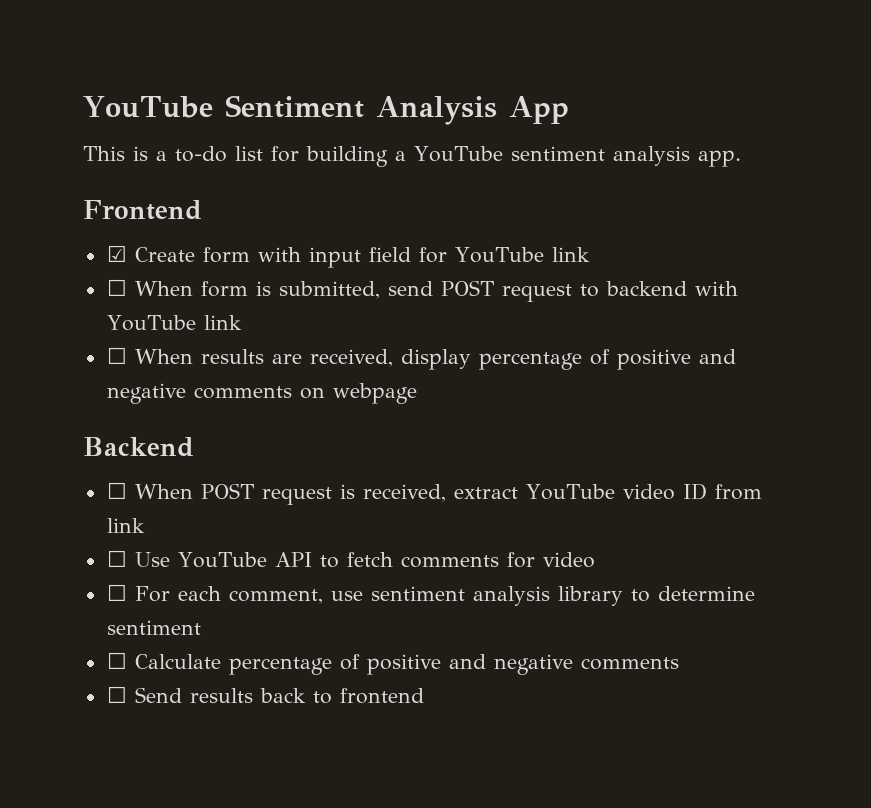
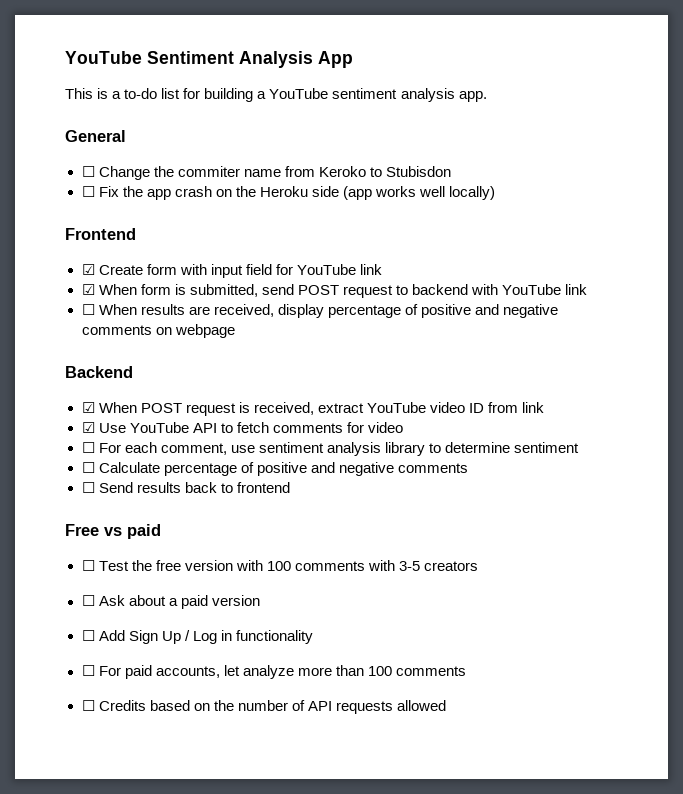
+ General
+ ☐ Change the commiter name from Keroko to Stubisdon
+ ☐ Fix the app crash on the Heroku side (app works well locally)
- ☐ When form is submitted, send POST request to backend with YouTube link
+ ☑ When form is submitted, send POST request to backend with YouTube link
- ☐ When POST request is received, extract YouTube video ID from link
+ ☑ When POST request is received, extract YouTube video ID from link
- ☐ Use YouTube API to fetch comments for video
+ ☑ Use YouTube API to fetch comments for video
+ Free vs paid
+ ☐ Test the free version with 100 comments with 3-5 creators
+ ☐ Ask about a paid version
+ ☐ Add Sign Up / Log in functionality
+ ☐ For paid accounts, let analyze more than 100 comments
+ ☐ Credits based on the number of API requests allowed

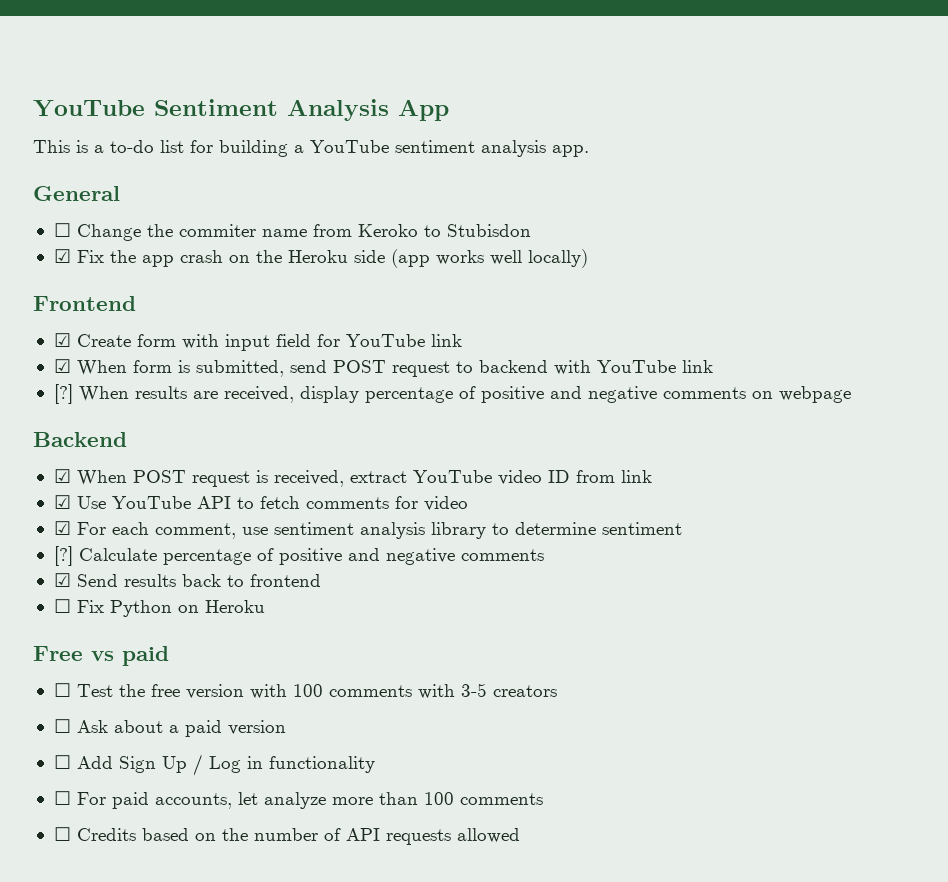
- ☐ Fix the app crash on the Heroku side (app works well locally)
+ ☑ Fix the app crash on the Heroku side (app works well locally)
- ☐ When results are received, display percentage of positive and negative comments on webpage
+ [?] When results are received, display percentage of positive and negative comments on webpage
- ☐ For each comment, use sentiment analysis library to determine sentiment
+ ☑ For each comment, use sentiment analysis library to determine sentiment
- ☐ Calculate percentage of positive and negative comments
+ [?] Calculate percentage of positive and negative comments
- ☐ Send results back to frontend
+ ☑ Send results back to frontend
+ ☐ Fix Python on Heroku

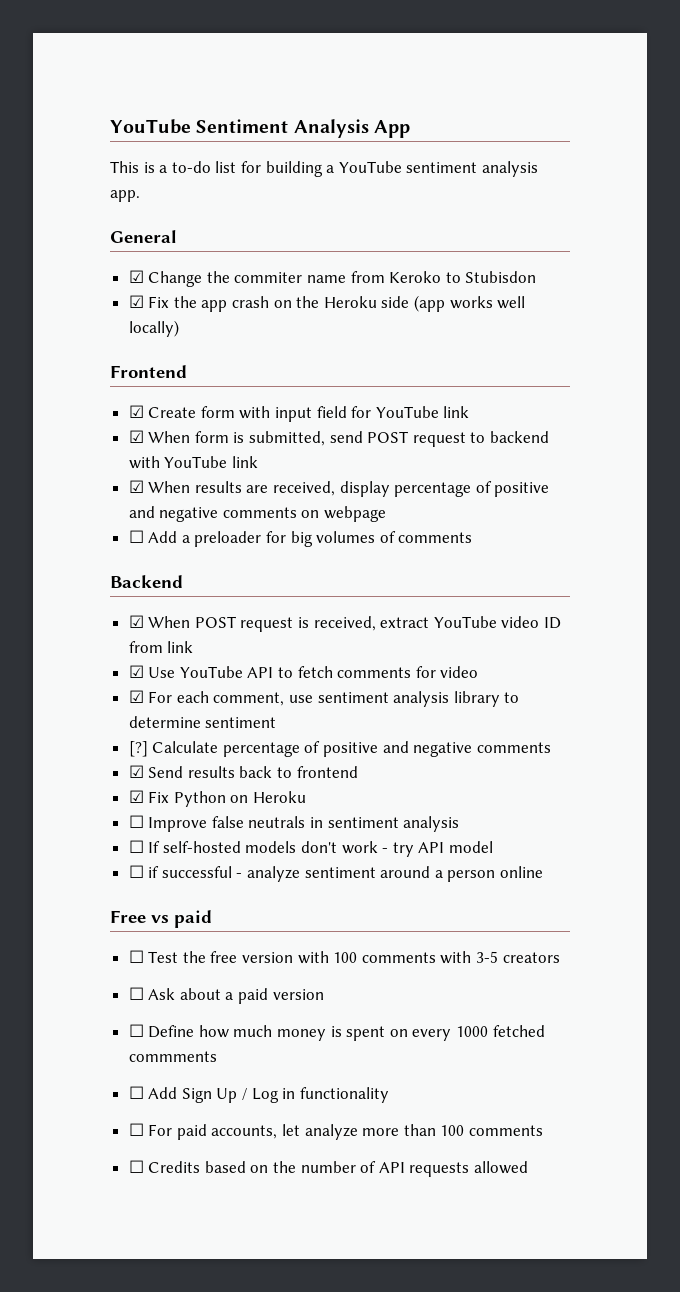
- ☐ Change the commiter name from Keroko to Stubisdon
+ ☑ Change the commiter name from Keroko to Stubisdon
- [?] When results are received, display percentage of positive and negative comments on webpage
+ ☑ When results are received, display percentage of positive and negative comments on webpage
+ ☐ Add a preloader for big volumes of comments
- ☐ Fix Python on Heroku
+ ☑ Fix Python on Heroku
+ ☐ Improve false neutrals in sentiment analysis
+ ☐ If self-hosted models don't work - try API model
+ ☐ if successful - analyze sentiment around a person online
+ ☐ Define how much money is spent on every 1000 fetched commments

